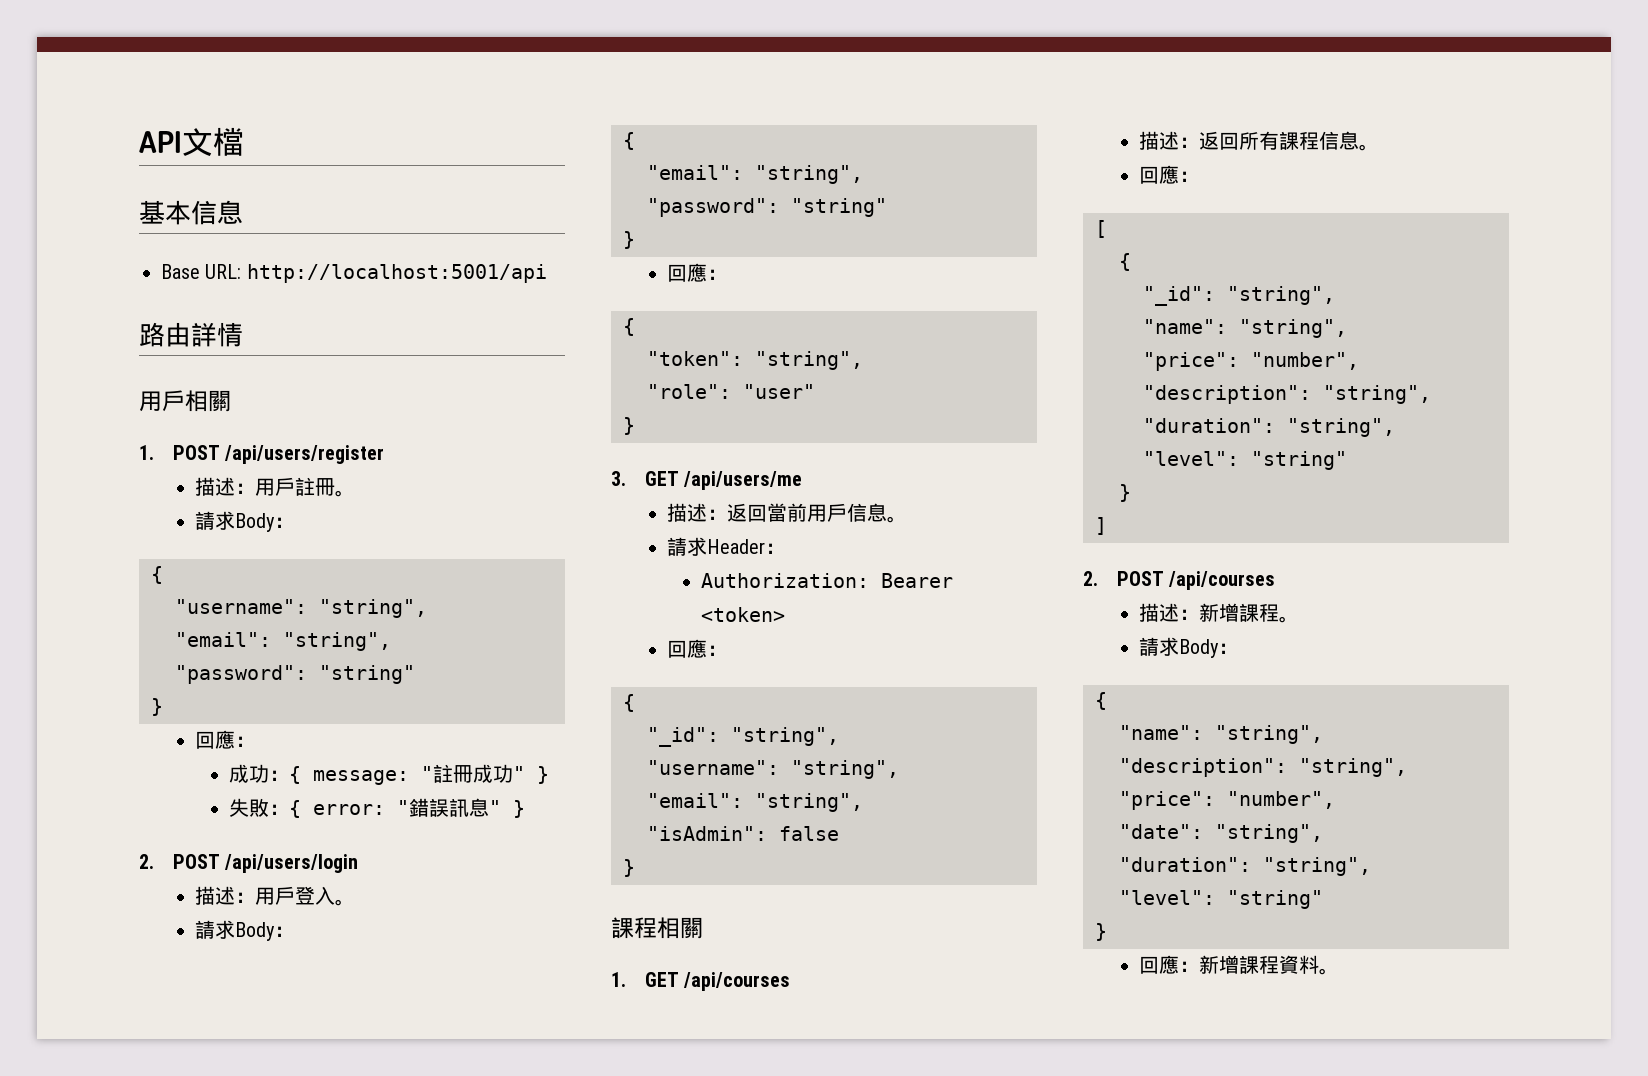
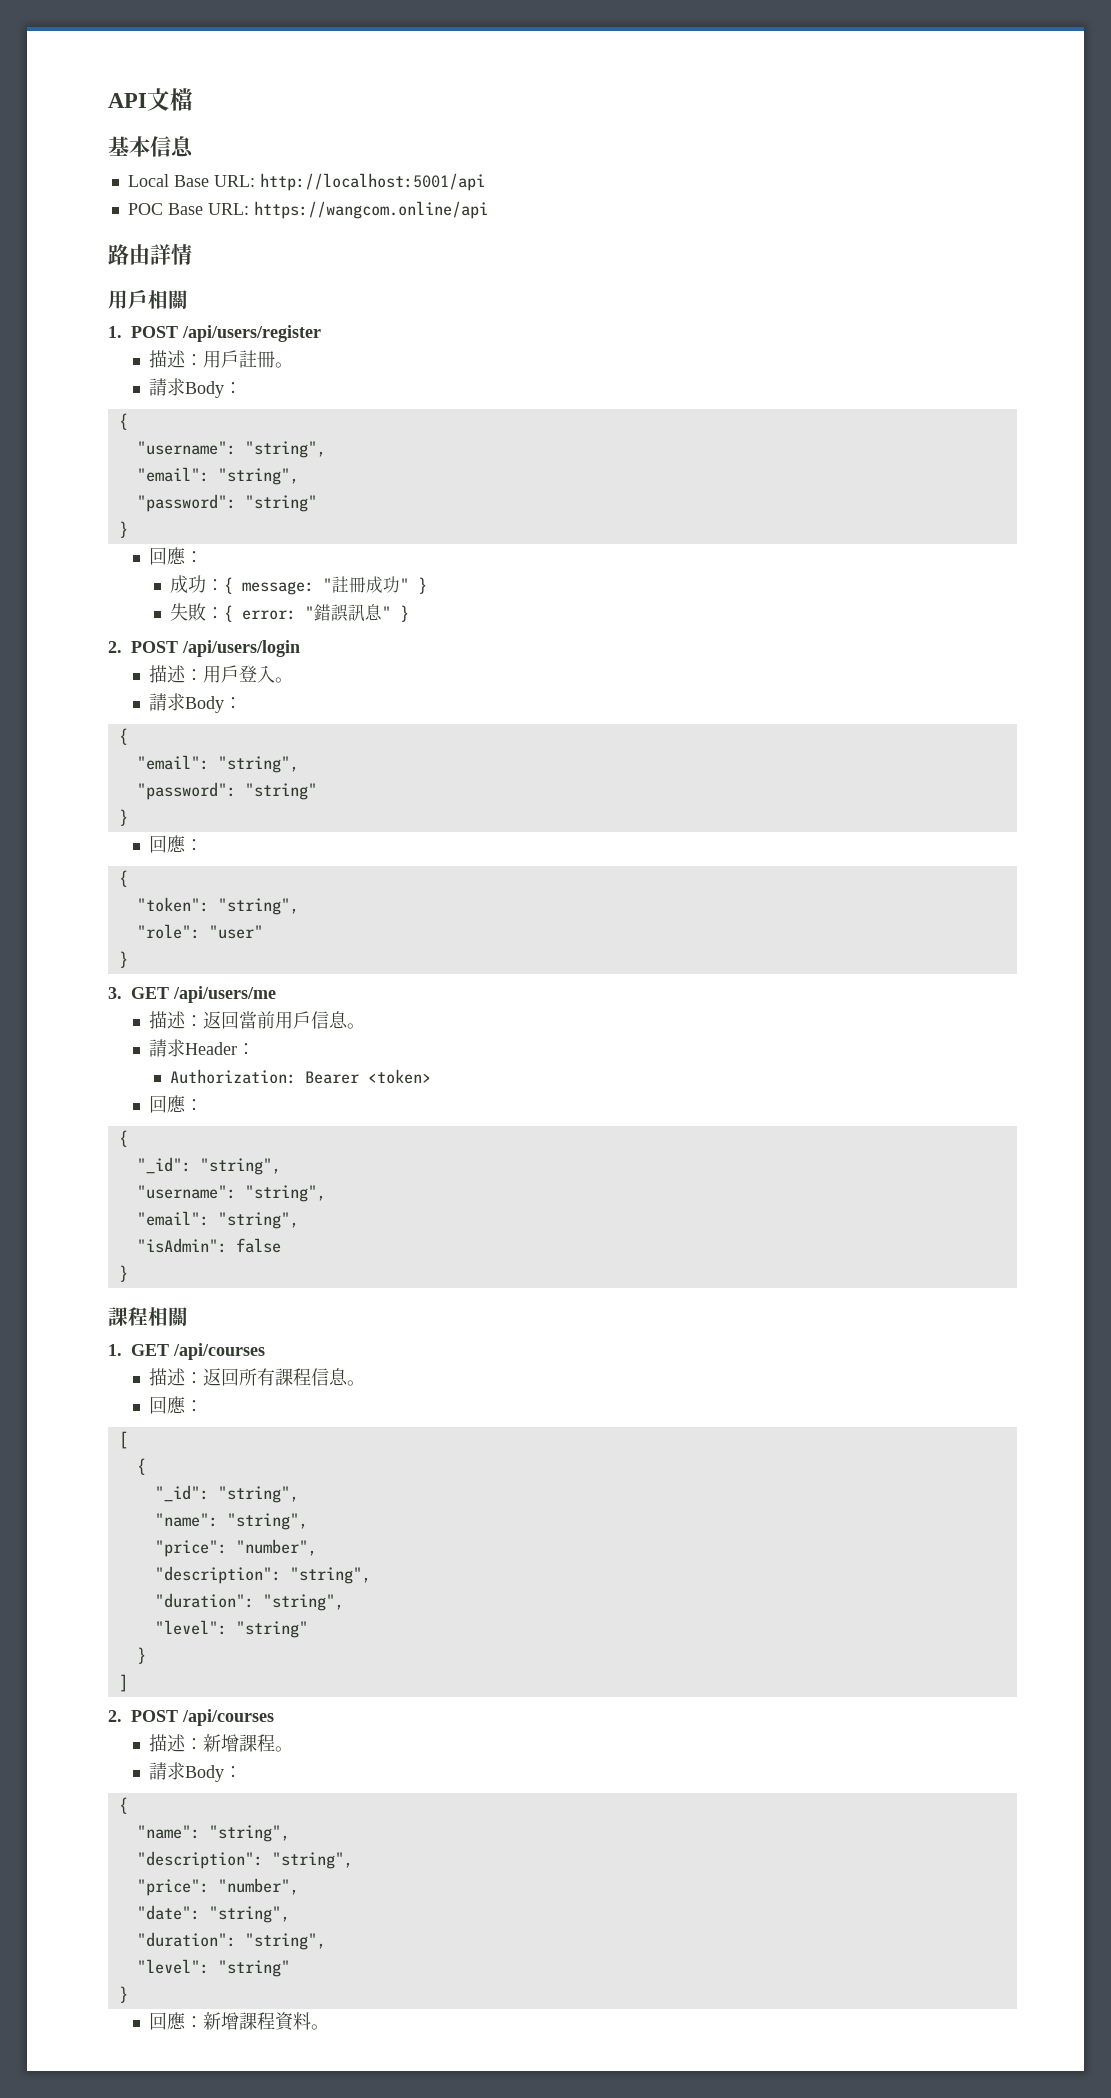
- Base URL: http://localhost:5001/api
+ Local Base URL: http://localhost:5001/api
+ POC Base URL: https://wangcom.online/api

